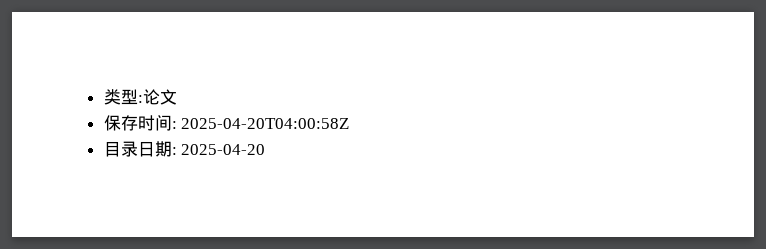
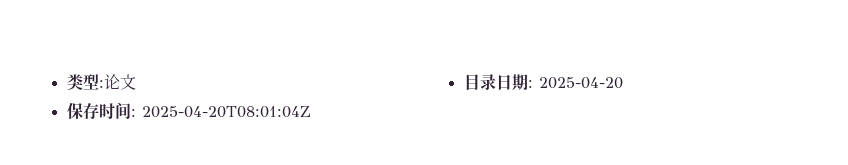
- 保存时间: 2025-04-20T04:00:58Z
+ 保存时间: 2025-04-20T08:01:04Z

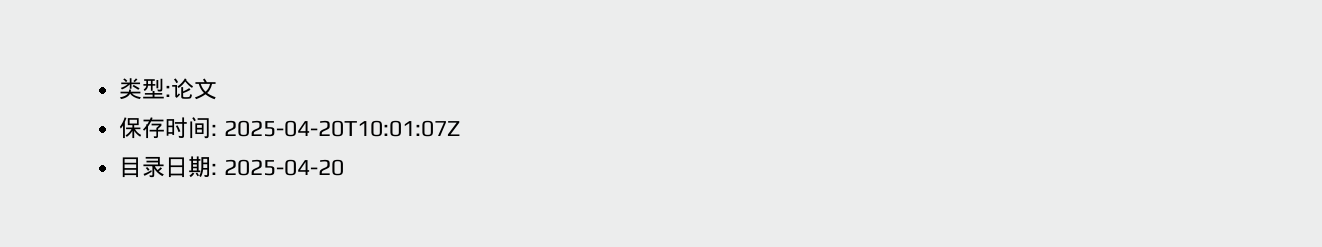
- 保存时间: 2025-04-20T08:01:04Z
+ 保存时间: 2025-04-20T10:01:07Z

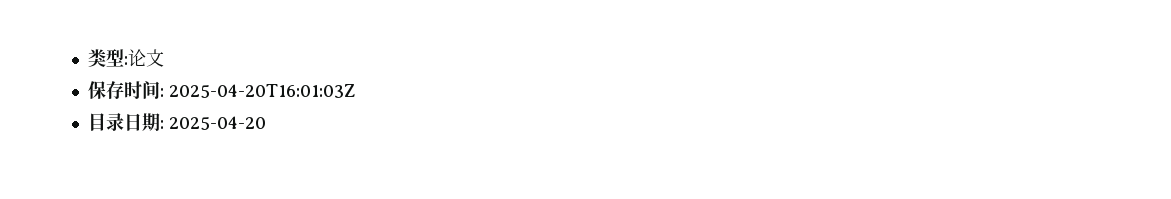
- 保存时间: 2025-04-20T10:01:07Z
+ 保存时间: 2025-04-20T16:01:03Z

